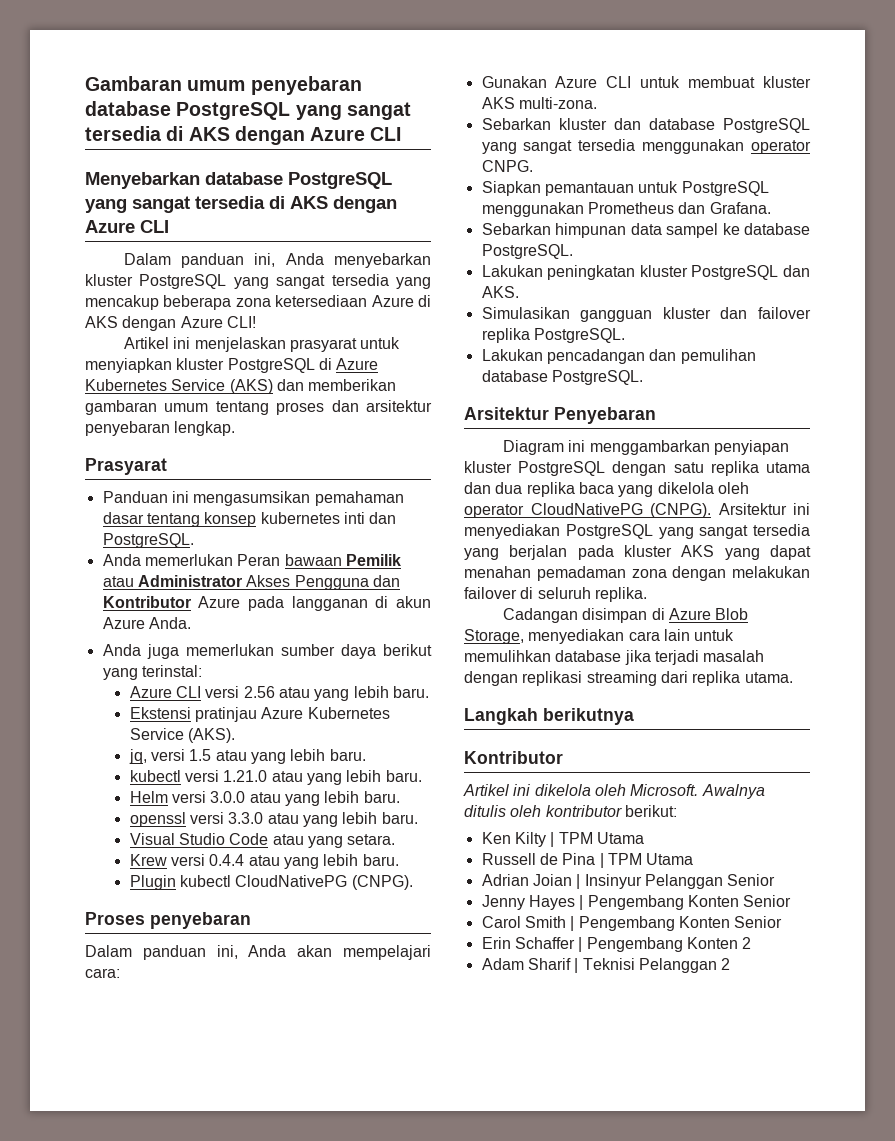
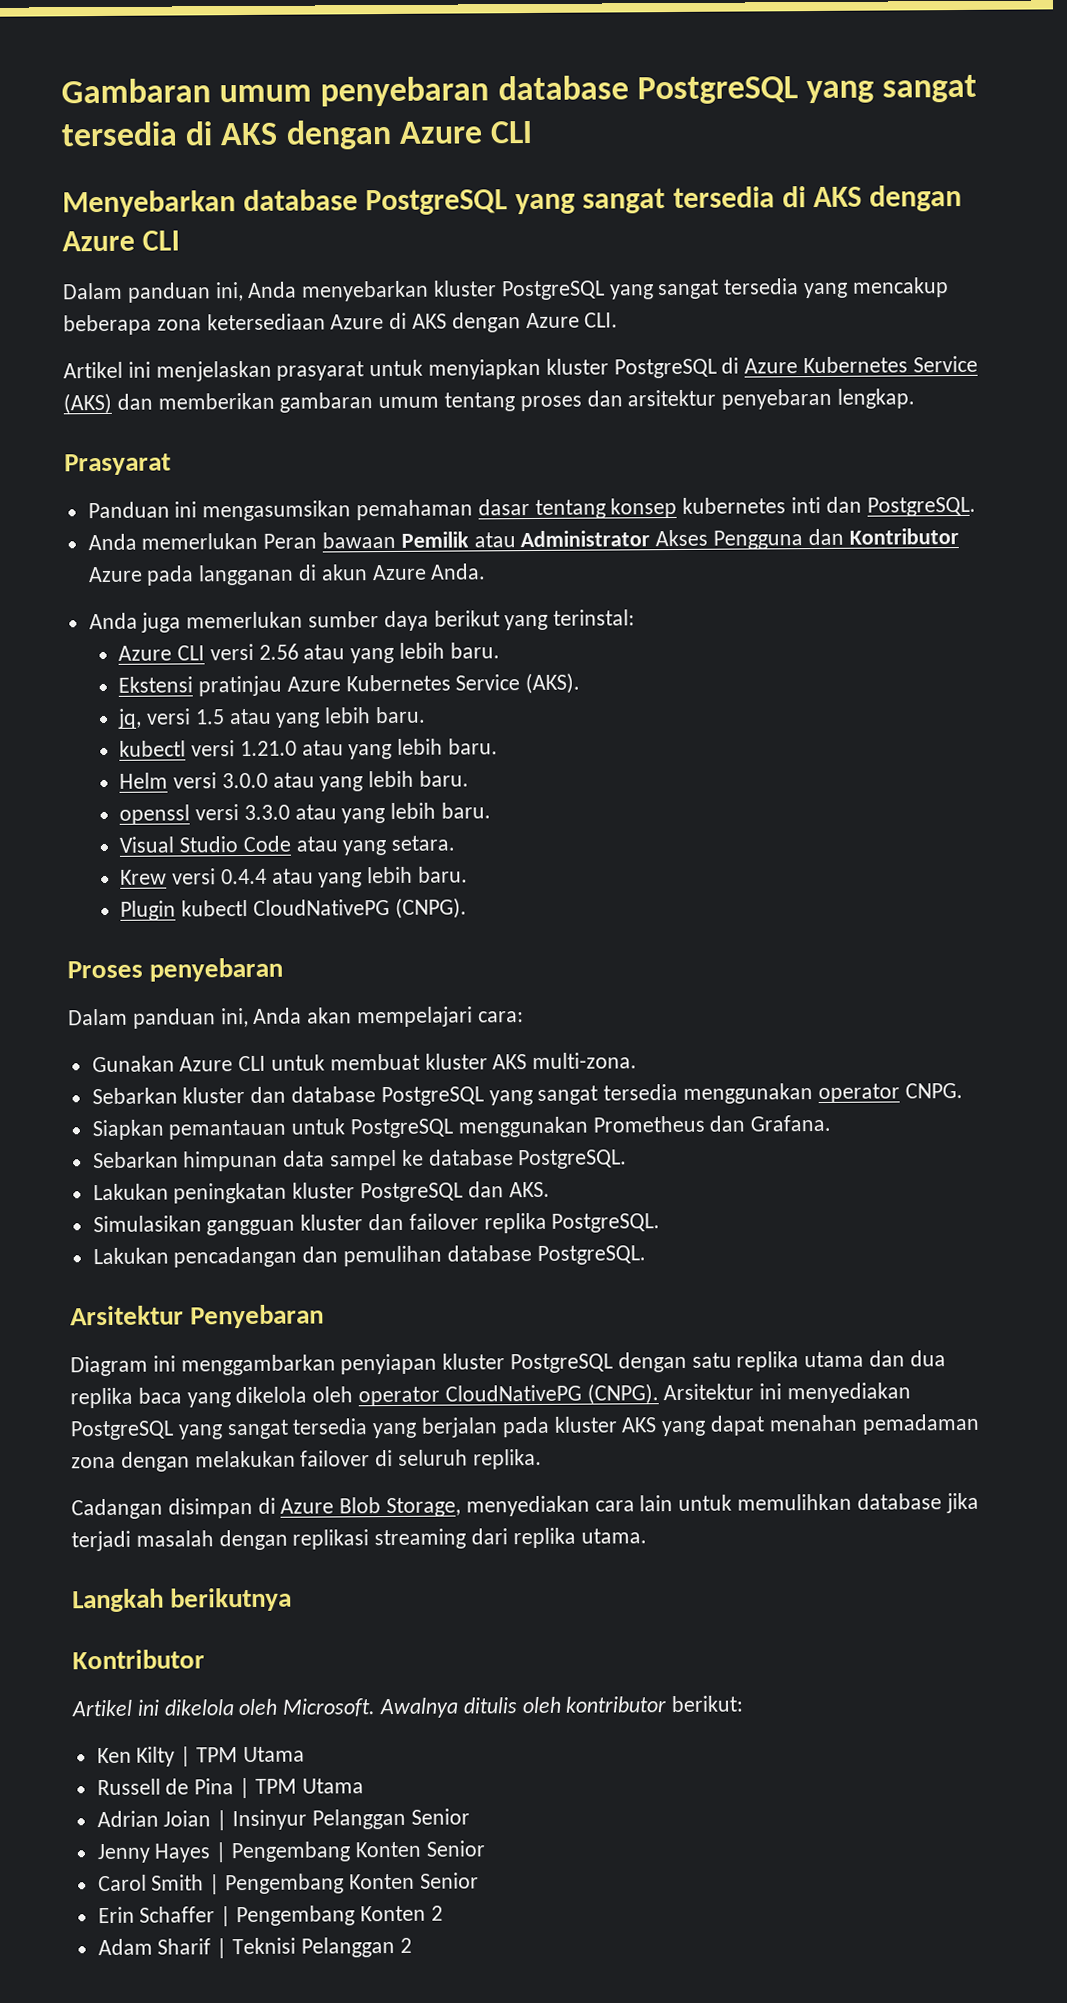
- Dalam panduan ini, Anda menyebarkan kluster PostgreSQL yang sangat tersedia yang mencakup beberapa zona ketersediaan Azure di AKS dengan Azure CLI!
+ Dalam panduan ini, Anda menyebarkan kluster PostgreSQL yang sangat tersedia yang mencakup beberapa zona ketersediaan Azure di AKS dengan Azure CLI.

